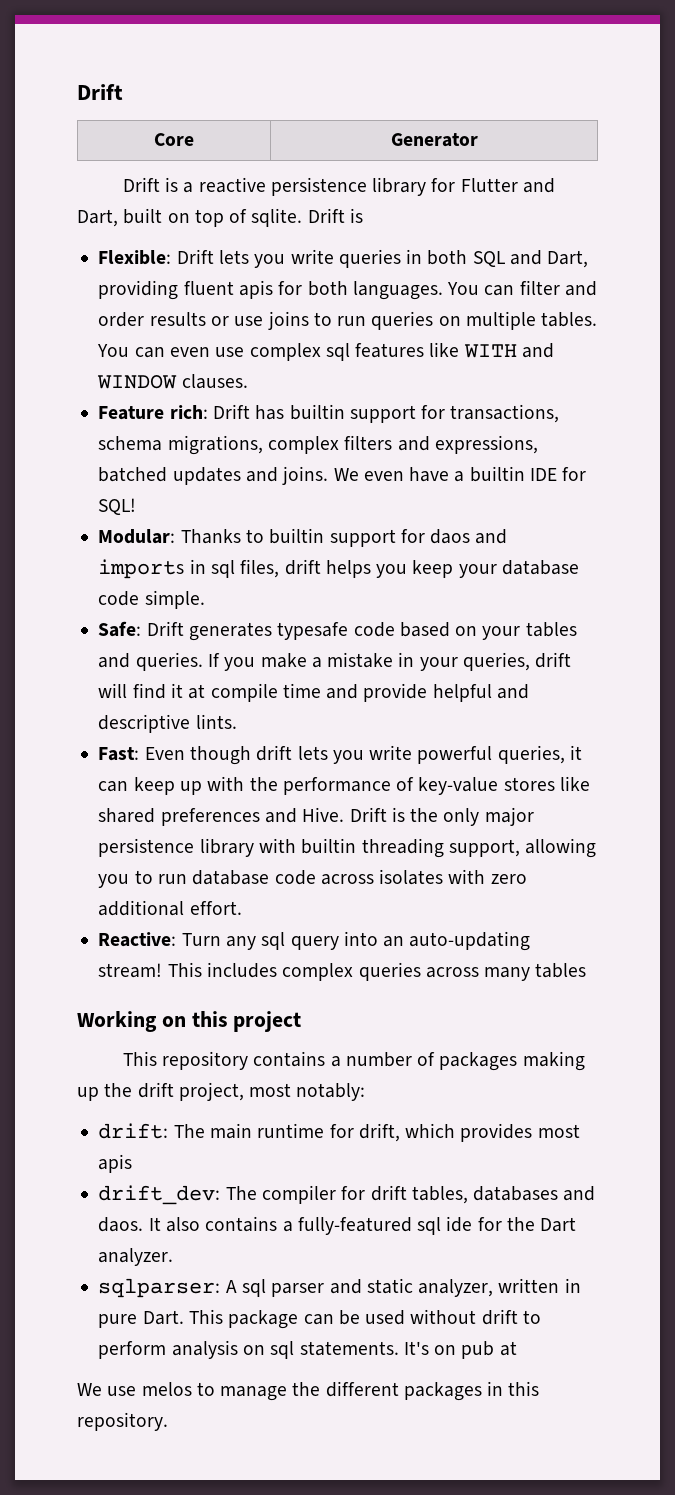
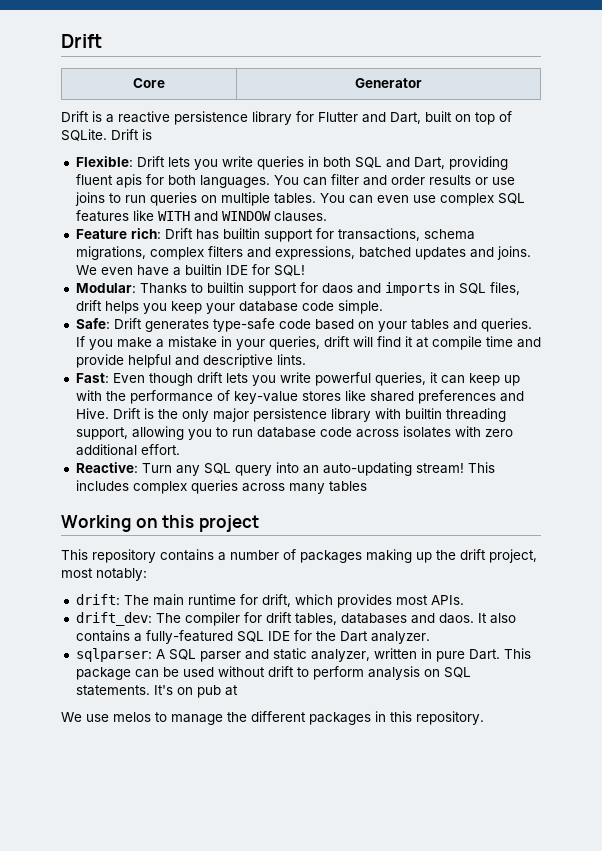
- Drift is a reactive persistence library for Flutter and Dart, built on top of sqlite.
+ Drift is a reactive persistence library for Flutter and Dart, built on top of SQLite.
- You can even use complex sql features like WITH and WINDOW clauses.
+ You can even use complex SQL features like WITH and WINDOW clauses.
- Modular: Thanks to builtin support for daos and imports in sql files, drift helps you keep your database code simple.
+ Modular: Thanks to builtin support for daos and imports in SQL files, drift helps you keep your database code simple.
- Safe: Drift generates typesafe code based on your tables and queries.
+ Safe: Drift generates type-safe code based on your tables and queries.
- Reactive: Turn any sql query into an auto-updating stream!
+ Reactive: Turn any SQL query into an auto-updating stream!
- drift: The main runtime for drift, which provides most apis
+ drift: The main runtime for drift, which provides most APIs.
- It also contains a fully-featured sql ide for the Dart analyzer.
+ It also contains a fully-featured SQL IDE for the Dart analyzer.
- sqlparser: A sql parser and static analyzer, written in pure Dart.
+ sqlparser: A SQL parser and static analyzer, written in pure Dart.
- This package can be used without drift to perform analysis on sql statements.
+ This package can be used without drift to perform analysis on SQL statements.

